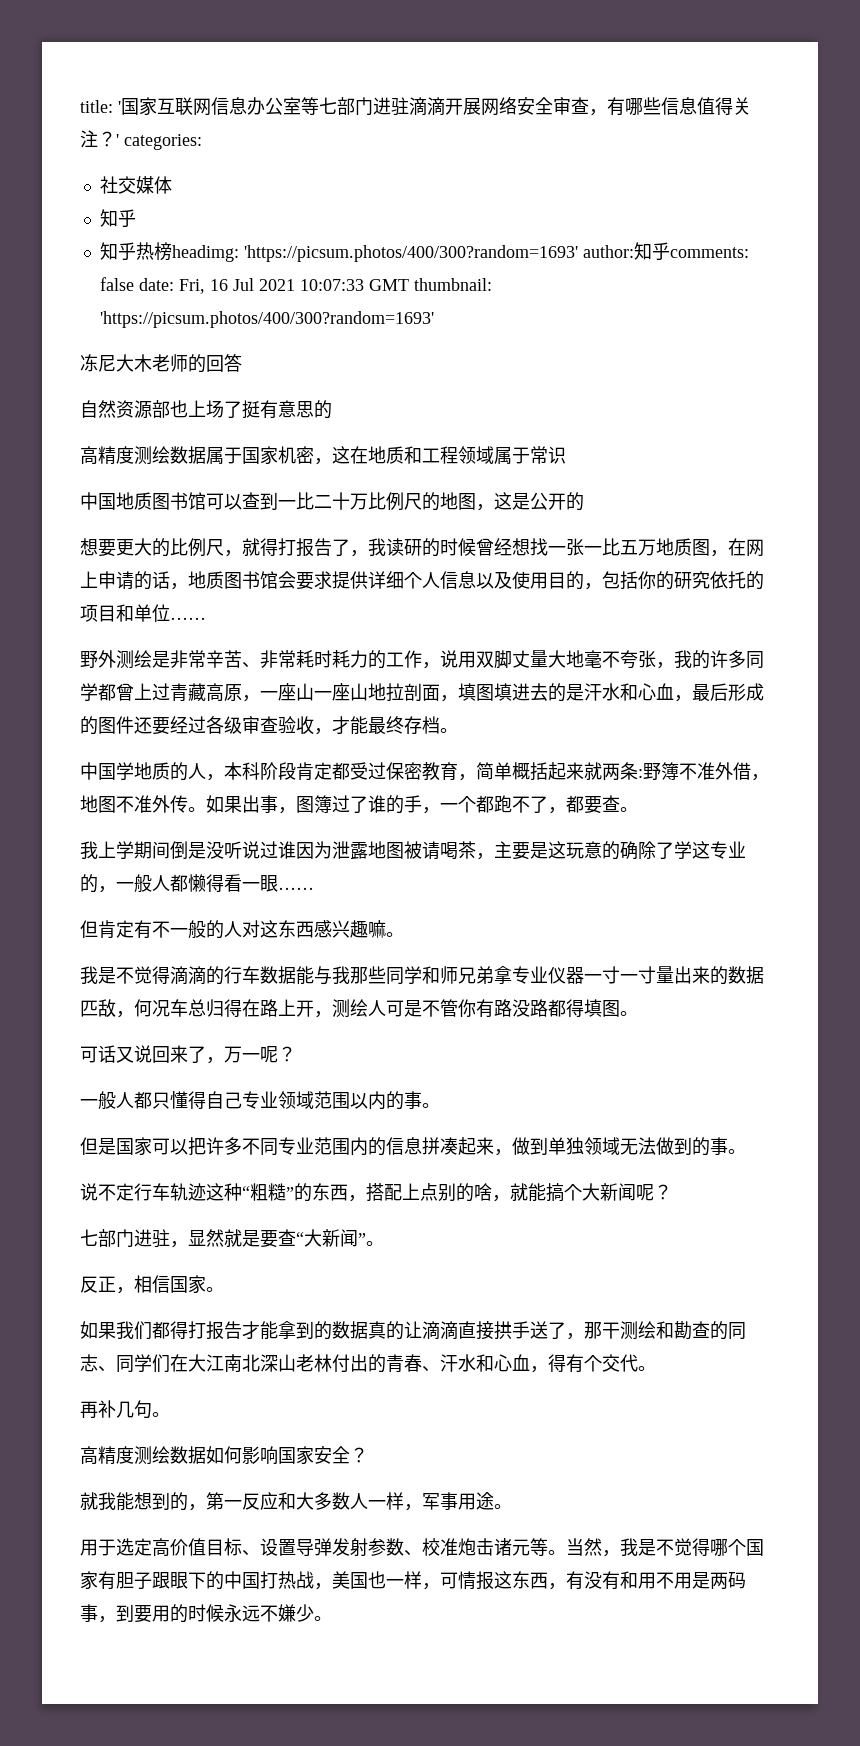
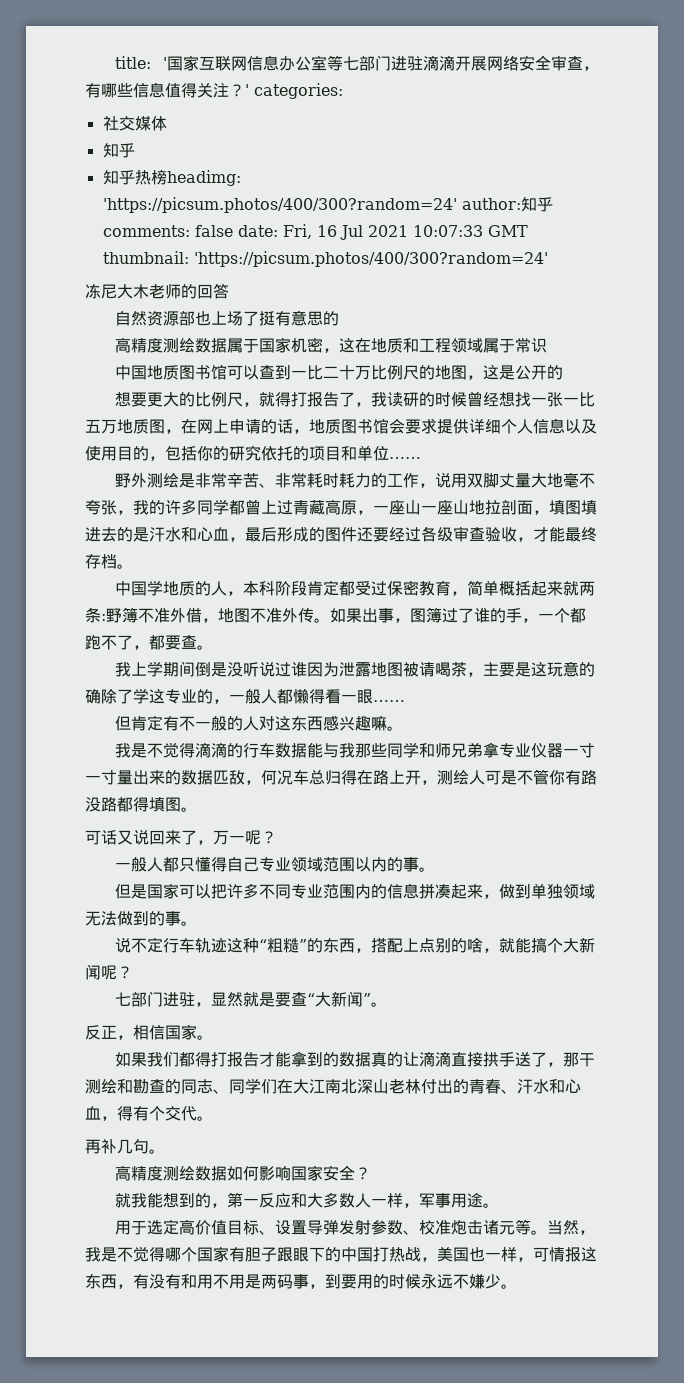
- 知乎热榜headimg: 'https://picsum.photos/400/300?random=1693' author:知乎comments: false date: Fri, 16 Jul 2021 10:07:33 GMT thumbnail: 'https://picsum.photos/400/300?random=1693'
+ 知乎热榜headimg: 'https://picsum.photos/400/300?random=24' author:知乎comments: false date: Fri, 16 Jul 2021 10:07:33 GMT thumbnail: 'https://picsum.photos/400/300?random=24'

